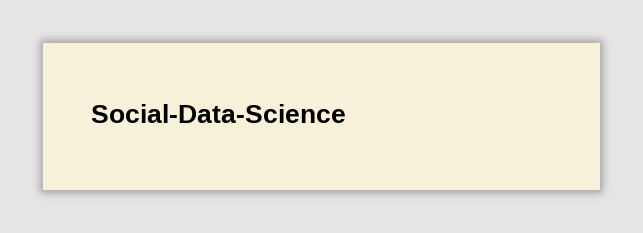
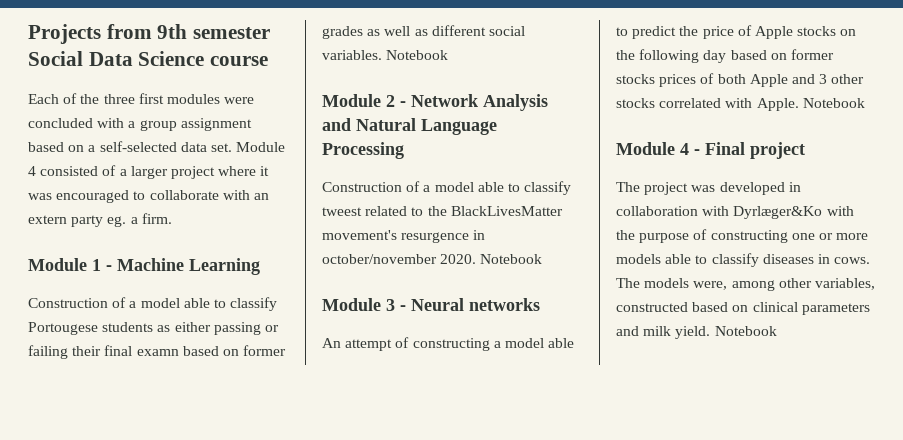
- Social-Data-Science
+ Projects from 9th semester Social Data Science course
+ Each of the three first modules were concluded with a group assignment based on a self-selected data set. Module 4 consisted of a larger project where it was encouraged to collaborate with an extern party eg. a firm.
+ Module 1 - Machine Learning
+ Construction of a model able to classify Portougese students as either passing or failing their final examn based on former grades as well as different social variables. Notebook
+ Module 2 - Network Analysis and Natural Language Processing
+ Construction of a model able to classify tweest related to the BlackLivesMatter movement's resurgence in october/november 2020. Notebook
+ Module 3 - Neural networks
+ An attempt of constructing a model able to predict the price of Apple stocks on the following day based on former stocks prices of both Apple and 3 other stocks correlated with Apple. Notebook
+ Module 4 - Final project
+ The project was developed in collaboration with Dyrlæger&Ko with the purpose of constructing one or more models able to classify diseases in cows. The models were, among other variables, constructed based on clinical parameters and milk yield. Notebook

